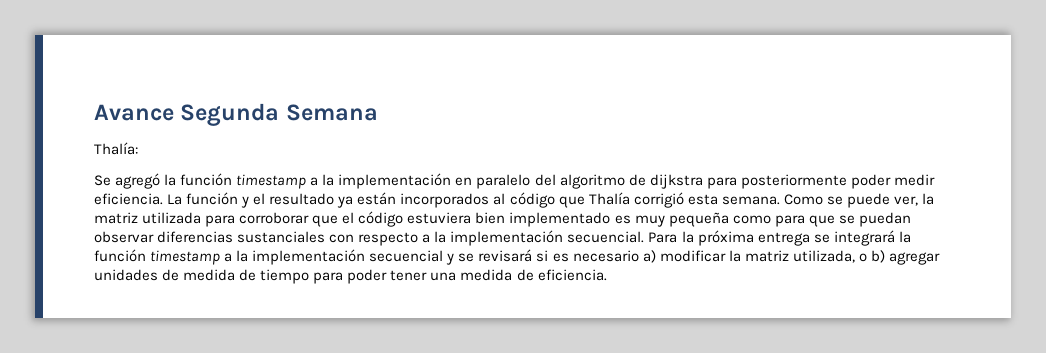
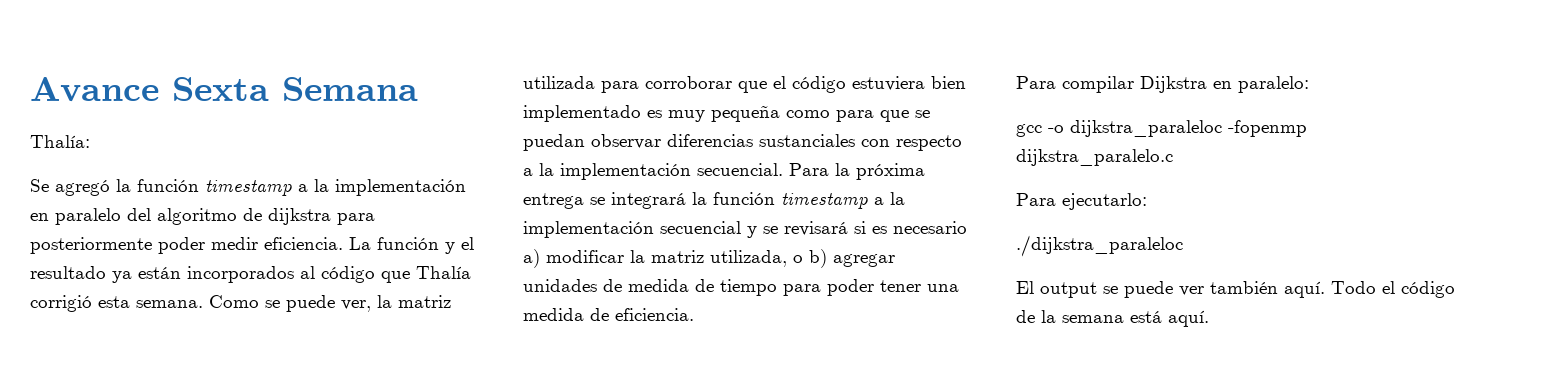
- Avance Segunda Semana
+ Avance Sexta Semana
+ Para compilar Dijkstra en paralelo:
+ gcc -o dijkstra_paraleloc -fopenmp dijkstra_paralelo.c
+ Para ejecutarlo:
+ ./dijkstra_paraleloc
+ El output se puede ver también aquí. Todo el código de la semana está aquí.

